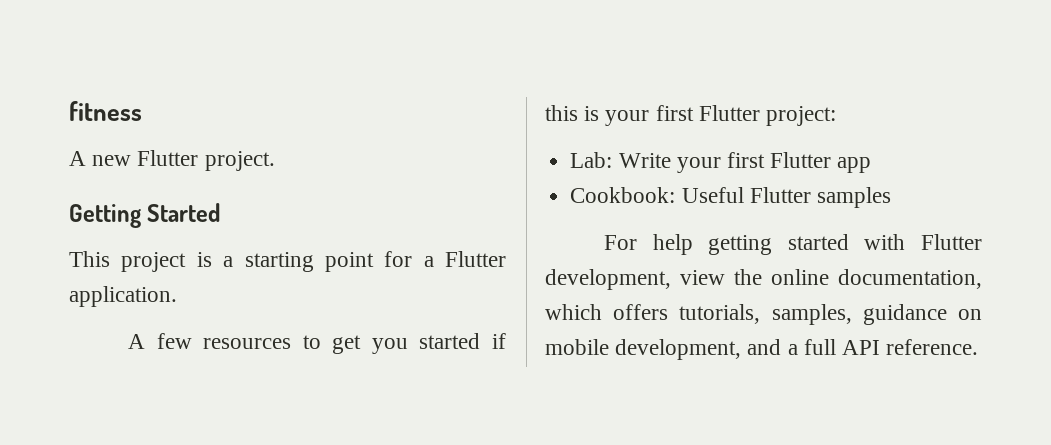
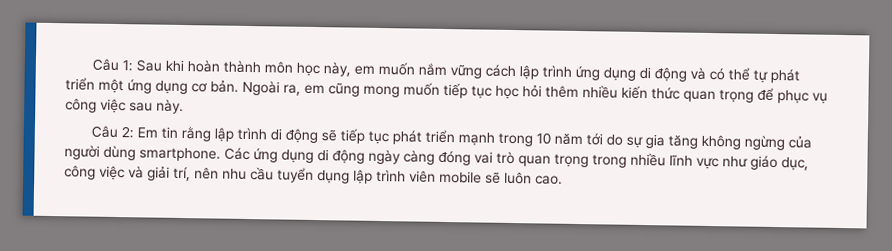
- fitness
- A new Flutter project.
- Getting Started
- This project is a starting point for a Flutter application.
- A few resources to get you started if this is your first Flutter project:
- Lab: Write your first Flutter app
- Cookbook: Useful Flutter samples
- For help getting started with Flutter development, view the online documentation, which offers tutorials, samples, guidance on mobile development, and a full API reference.
+ Câu 1: Sau khi hoàn thành môn học này, em muốn nắm vững cách lập trình ứng dụng di động và có thể tự phát triển một ứng dụng cơ bản. Ngoài ra, em cũng mong muốn tiếp tục học hỏi thêm nhiều kiến thức quan trọng để phục vụ công việc sau này.
+ Câu 2: Em tin rằng lập trình di động sẽ tiếp tục phát triển mạnh trong 10 năm tới do sự gia tăng không ngừng của người dùng smartphone. Các ứng dụng di động ngày càng đóng vai trò quan trọng trong nhiều lĩnh vực như giáo dục, công việc và giải trí, nên nhu cầu tuyển dụng lập trình viên mobile sẽ luôn cao.

